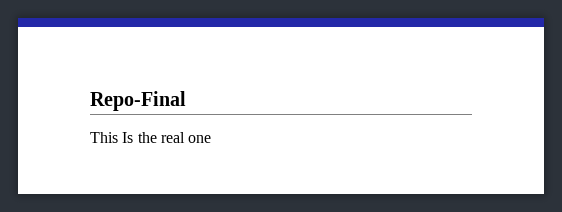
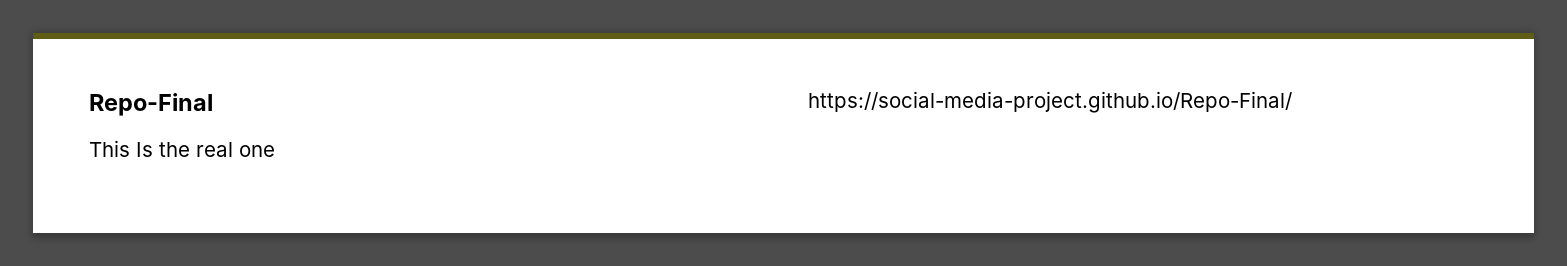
- This Is the real one
+ This Is the real one https://social-media-project.github.io/Repo-Final/

